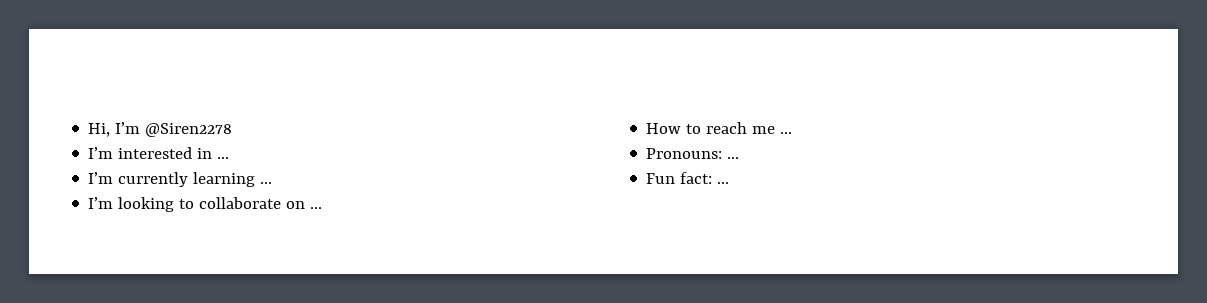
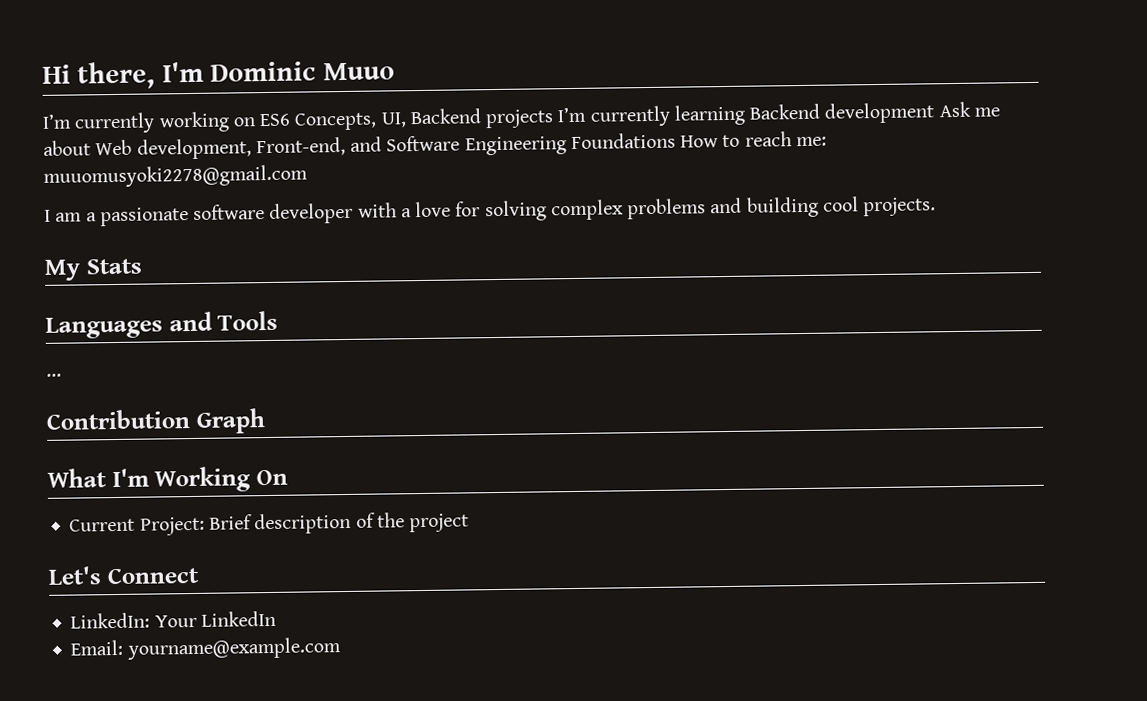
- Hi, I’m @Siren2278
- I’m interested in ...
- I’m currently learning ...
- I’m looking to collaborate on ...
- How to reach me ...
- Pronouns: ...
- Fun fact: ...
+ Hi there, I'm Dominic Muuo
+ I’m currently working on ES6 Concepts, UI, Backend projects I’m currently learning Backend development Ask me about Web development, Front-end, and Software Engineering Foundations How to reach me: muuomusyoki2278@gmail.com
+ I am a passionate software developer with a love for solving complex problems and building cool projects.
+ My Stats
+ Languages and Tools
+ ...
+ Contribution Graph
+ What I'm Working On
+ Current Project: Brief description of the project
+ Let's Connect
+ LinkedIn: Your LinkedIn
+ Email: yourname@example.com

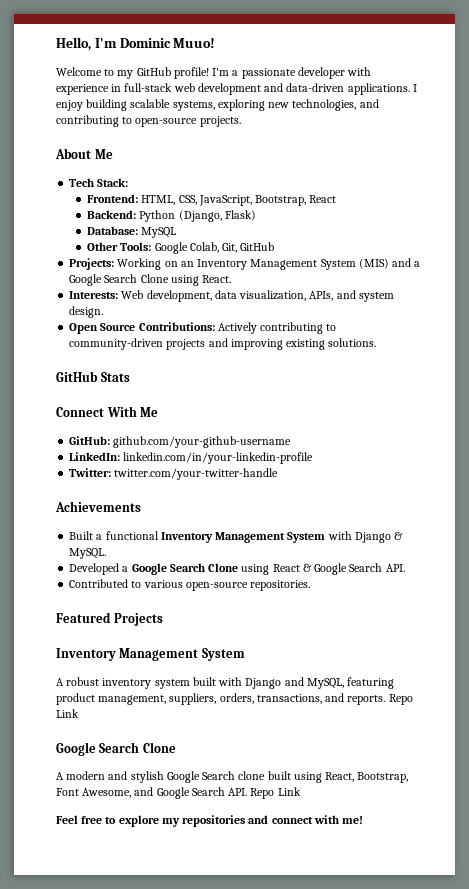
- Hi there, I'm Dominic Muuo
- I’m currently working on ES6 Concepts, UI, Backend projects I’m currently learning Backend development Ask me about Web development, Front-end, and Software Engineering Foundations How to reach me: muuomusyoki2278@gmail.com
- I am a passionate software developer with a love for solving complex problems and building cool projects.
- My Stats
- Languages and Tools
- ...
- Contribution Graph
- What I'm Working On
- Current Project: Brief description of the project
- Let's Connect
- LinkedIn: Your LinkedIn
- Email: yourname@example.com
+ Hello, I'm Dominic Muuo!
+ Welcome to my GitHub profile! I'm a passionate developer with experience in full-stack web development and data-driven applications. I enjoy building scalable systems, exploring new technologies, and contributing to open-source projects.
+ About Me
+ Tech Stack:
+ Frontend: HTML, CSS, JavaScript, Bootstrap, React
+ Backend: Python (Django, Flask)
+ Database: MySQL
+ Other Tools: Google Colab, Git, GitHub
+ Projects: Working on an Inventory Management System (MIS) and a Google Search Clone using React.
+ Interests: Web development, data visualization, APIs, and system design.
+ Open Source Contributions: Actively contributing to community-driven projects and improving existing solutions.
+ GitHub Stats
+ Connect With Me
+ GitHub: github.com/your-github-username
+ LinkedIn: linkedin.com/in/your-linkedin-profile
+ Twitter: twitter.com/your-twitter-handle
+ Achievements
+ Built a functional Inventory Management System with Django & MySQL.
+ Developed a Google Search Clone using React & Google Search API.
+ Contributed to various open-source repositories.
+ Featured Projects
+ Inventory Management System
+ A robust inventory system built with Django and MySQL, featuring product management, suppliers, orders, transactions, and reports. Repo Link
+ Google Search Clone
+ A modern and stylish Google Search clone built using React, Bootstrap, Font Awesome, and Google Search API. Repo Link
+ Feel free to explore my repositories and connect with me!

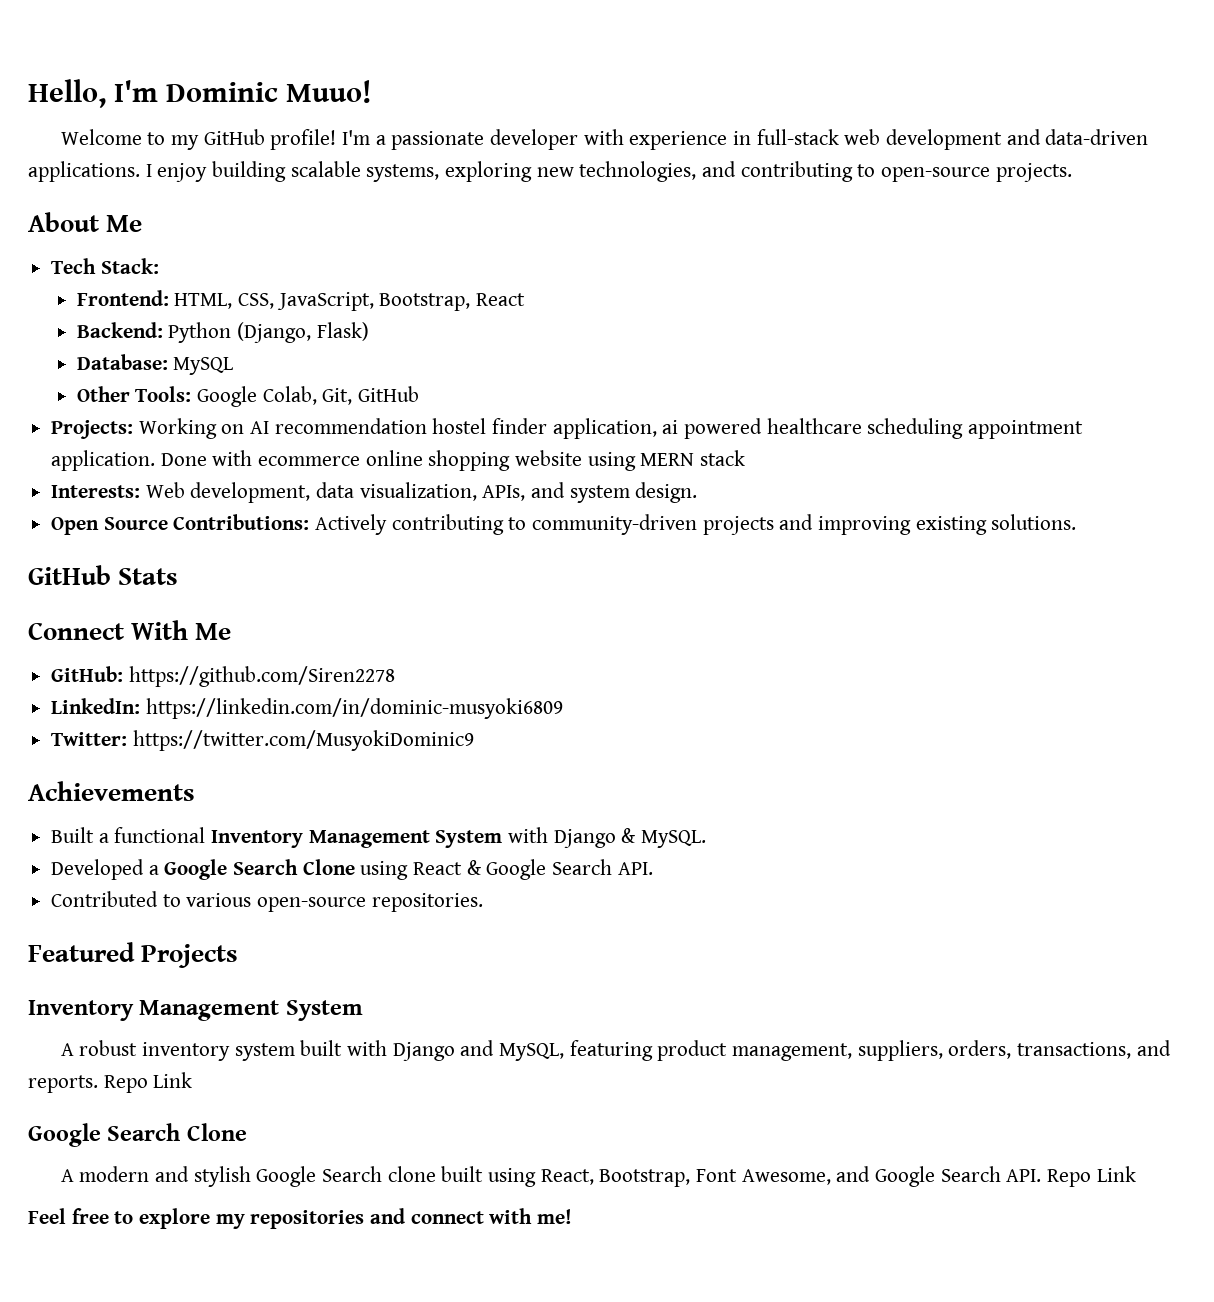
- Projects: Working on an Inventory Management System (MIS) and a Google Search Clone using React.
+ Projects: Working on AI recommendation hostel finder application, ai powered healthcare scheduling appointment application. Done with ecommerce online shopping website using MERN stack
- GitHub: github.com/your-github-username
+ GitHub: https://github.com/Siren2278
- LinkedIn: linkedin.com/in/your-linkedin-profile
+ LinkedIn: https://linkedin.com/in/dominic-musyoki6809
- Twitter: twitter.com/your-twitter-handle
+ Twitter: https://twitter.com/MusyokiDominic9

